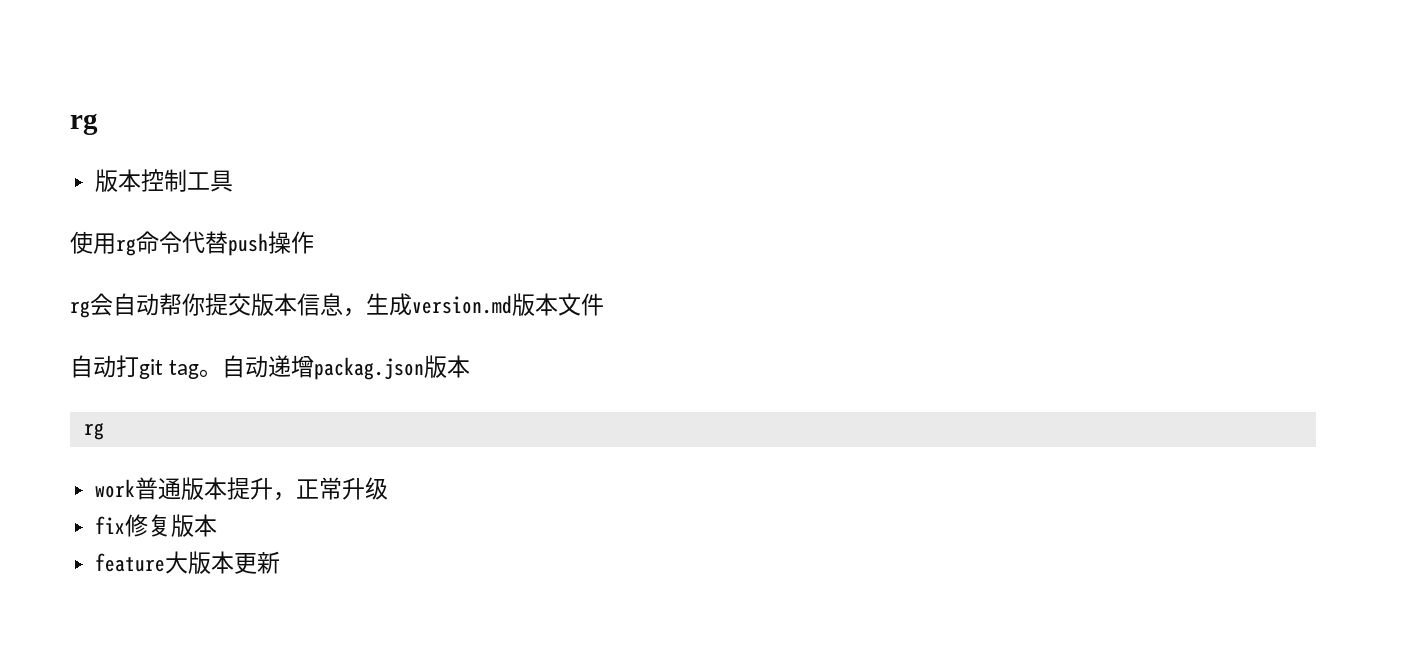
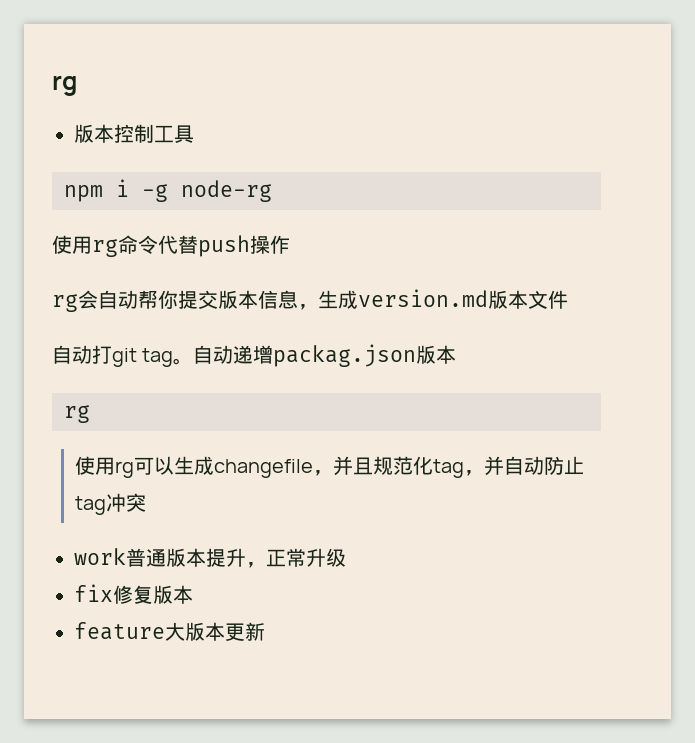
+ npm i -g node-rg
+ 使用rg可以生成changefile，并且规范化tag，并自动防止tag冲突

